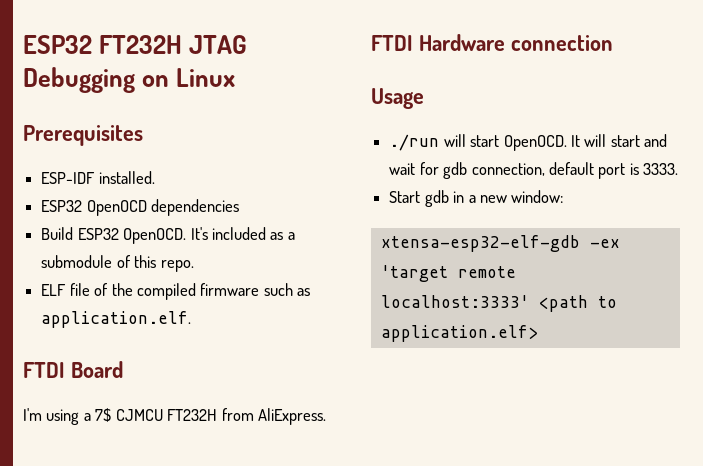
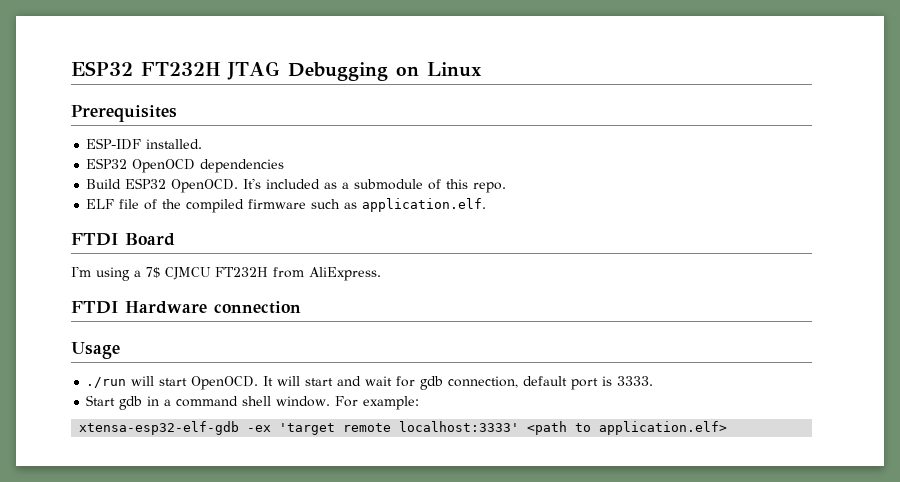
- Start gdb in a new window:
+ Start gdb in a command shell window. For example:

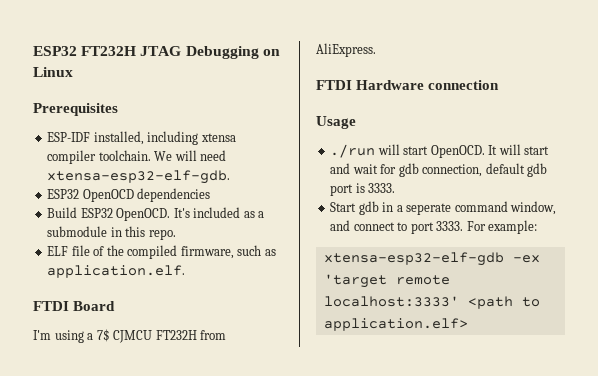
- ESP-IDF installed.
+ ESP-IDF installed, including xtensa compiler toolchain. We will need xtensa-esp32-elf-gdb.
- It's included as a submodule of this repo.
+ It's included as a submodule in this repo.
- ELF file of the compiled firmware such as application.elf.
+ ELF file of the compiled firmware, such as application.elf.
- It will start and wait for gdb connection, default port is 3333.
+ It will start and wait for gdb connection, default gdb port is 3333.
- Start gdb in a command shell window.
+ Start gdb in a seperate command window, and connect to port 3333.

